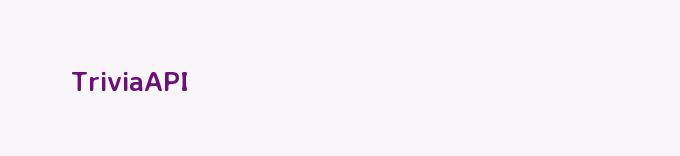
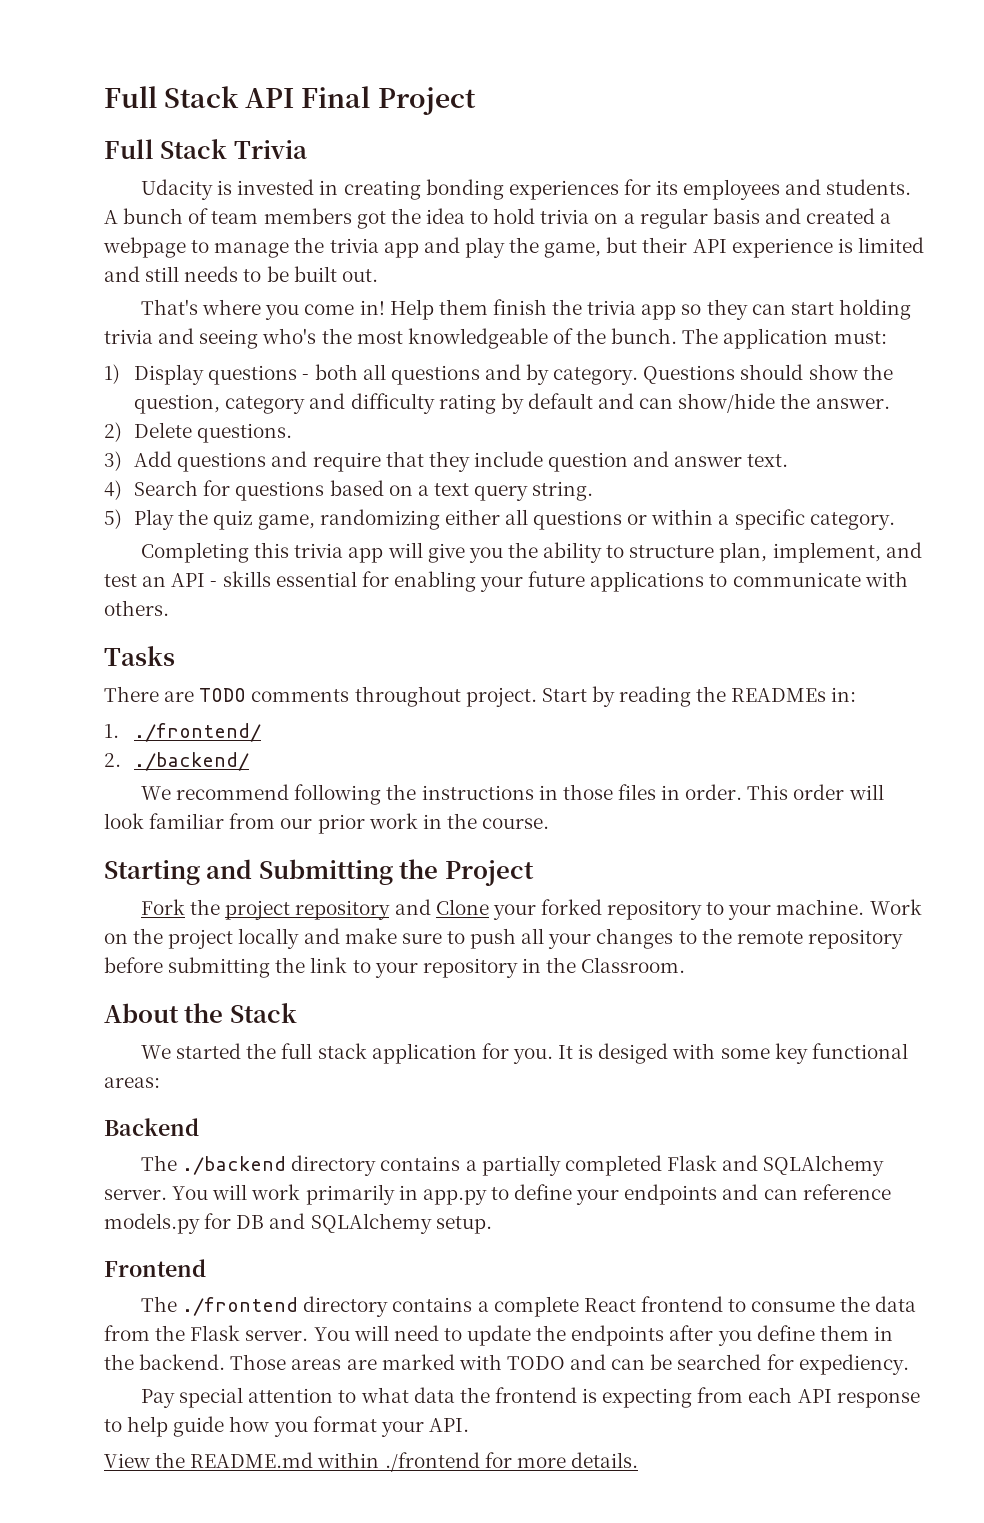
- TriviaAPI
+ Full Stack API Final Project
+ Full Stack Trivia
+ Udacity is invested in creating bonding experiences for its employees and students. A bunch of team members got the idea to hold trivia on a regular basis and created a webpage to manage the trivia app and play the game, but their API experience is limited and still needs to be built out.
+ That's where you come in! Help them finish the trivia app so they can start holding trivia and seeing who's the most knowledgeable of the bunch. The application must:
+ 1) Display questions - both all questions and by category. Questions should show the question, category and difficulty rating by default and can show/hide the answer.
+ 2) Delete questions.
+ 3) Add questions and require that they include question and answer text.
+ 4) Search for questions based on a text query string.
+ 5) Play the quiz game, randomizing either all questions or within a specific category.
+ Completing this trivia app will give you the ability to structure plan, implement, and test an API - skills essential for enabling your future applications to communicate with others.
+ Tasks
+ There are TODO comments throughout project. Start by reading the READMEs in:
+ 1. ./frontend/
+ 2. ./backend/
+ We recommend following the instructions in those files in order. This order will look familiar from our prior work in the course.
+ Starting and Submitting the Project
+ Fork the project repository and Clone your forked repository to your machine. Work on the project locally and make sure to push all your changes to the remote repository before submitting the link to your repository in the Classroom.
+ About the Stack
+ We started the full stack application for you. It is desiged with some key functional areas:
+ Backend
+ The ./backend directory contains a partially completed Flask and SQLAlchemy server. You will work primarily in app.py to define your endpoints and can reference models.py for DB and SQLAlchemy setup.
+ Frontend
+ The ./frontend directory contains a complete React frontend to consume the data from the Flask server. You will need to update the endpoints after you define them in the backend. Those areas are marked with TODO and can be searched for expediency.
+ Pay special attention to what data the frontend is expecting from each API response to help guide how you format your API.
+ View the README.md within ./frontend for more details.

